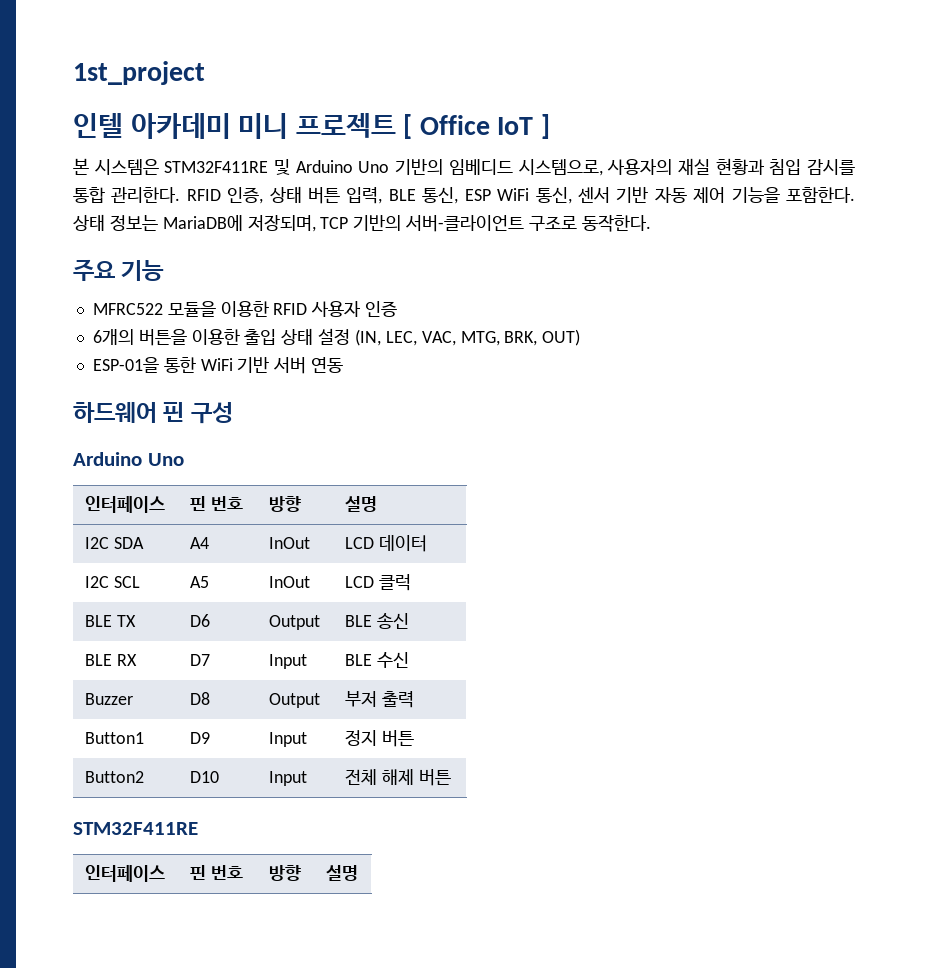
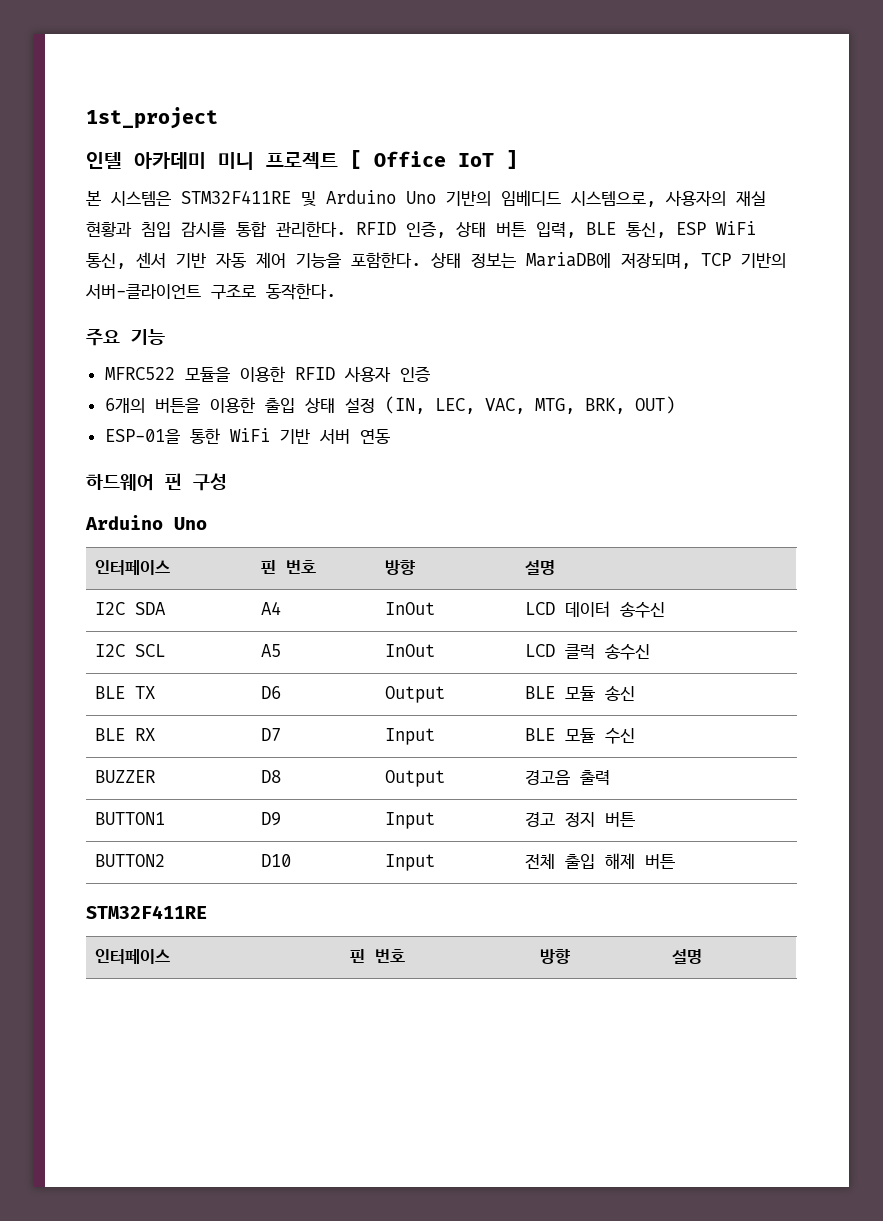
- I2C SDA | A4 | InOut | LCD 데이터
+ I2C SDA | A4 | InOut | LCD 데이터 송수신
- I2C SCL | A5 | InOut | LCD 클럭
+ I2C SCL | A5 | InOut | LCD 클럭 송수신
- BLE TX | D6 | Output | BLE 송신
+ BLE TX | D6 | Output | BLE 모듈 송신
- BLE RX | D7 | Input | BLE 수신
+ BLE RX | D7 | Input | BLE 모듈 수신
- Buzzer | D8 | Output | 부저 출력
+ BUZZER | D8 | Output | 경고음 출력
- Button1 | D9 | Input | 정지 버튼
+ BUTTON1 | D9 | Input | 경고 정지 버튼
- Button2 | D10 | Input | 전체 해제 버튼
+ BUTTON2 | D10 | Input | 전체 출입 해제 버튼

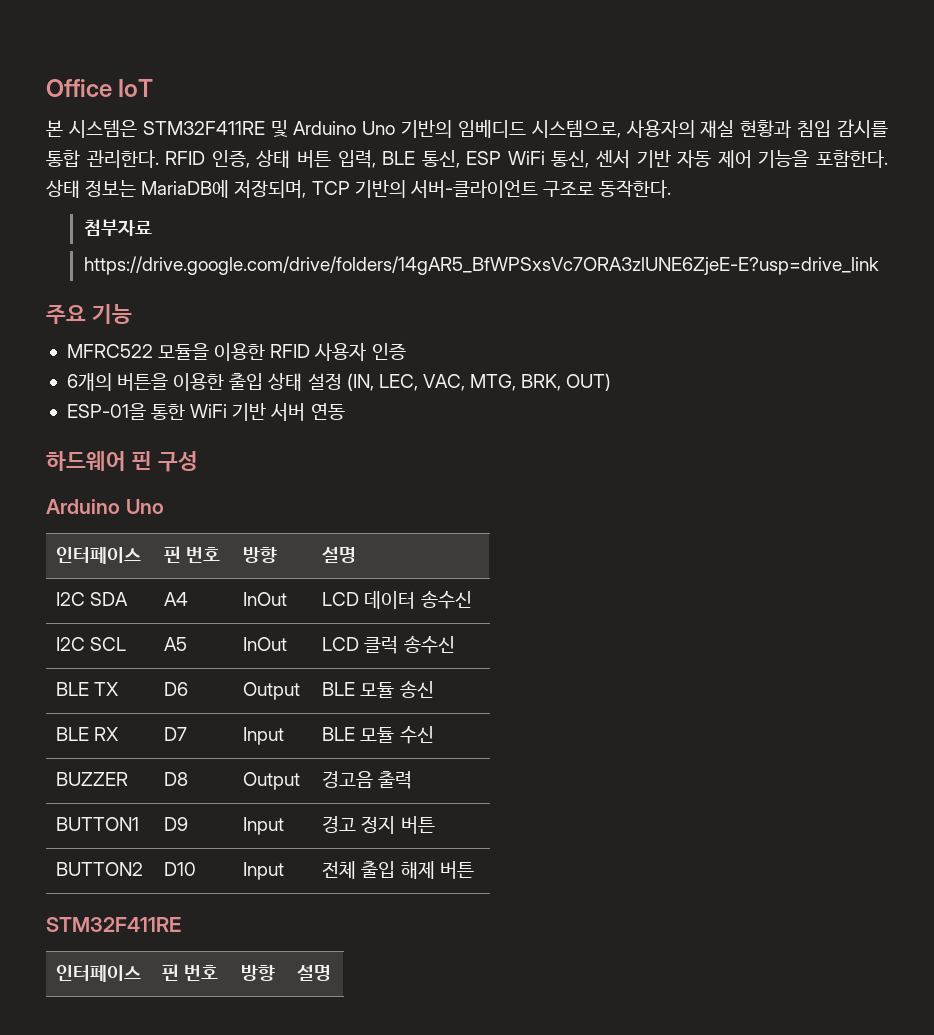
- 1st_project
- 인텔 아카데미 미니 프로젝트 [ Office IoT ]
+ Office IoT
+ 첨부자료
+ https://drive.google.com/drive/folders/14gAR5_BfWPSxsVc7ORA3zlUNE6ZjeE-E?usp=drive_link

